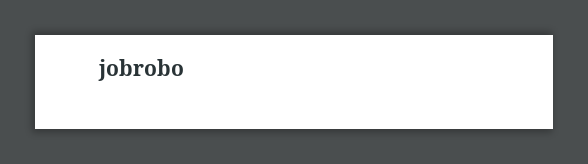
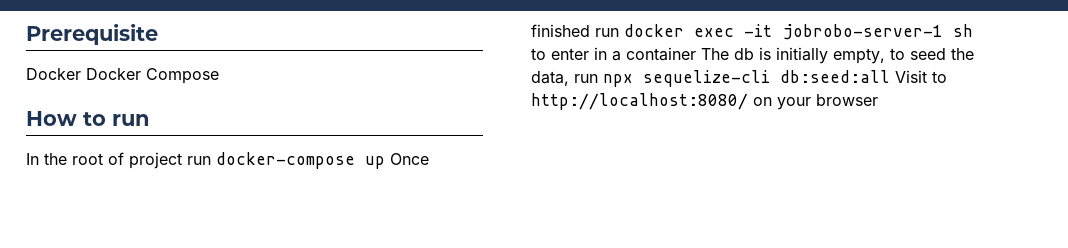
- jobrobo
+ Prerequisite
+ Docker Docker Compose
+ How to run
+ In the root of project run docker-compose up Once finished run docker exec -it jobrobo-server-1 sh to enter in a container The db is initially empty, to seed the data, run npx sequelize-cli db:seed:all Visit to http://localhost:8080/ on your browser

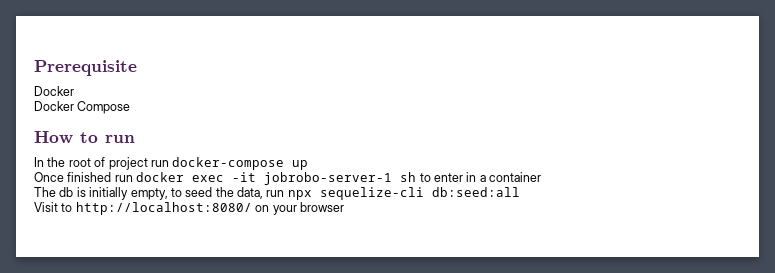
  Prerequisite
- Docker Docker Compose
+ Docker
+ Docker Compose
- In the root of project run docker-compose up Once finished run docker exec -it jobrobo-server-1 sh to enter in a container The db is initially empty, to seed the data, run npx sequelize-cli db:seed:all Visit to http://localhost:8080/ on your browser
+ In the root of project run docker-compose up
+ Once finished run docker exec -it jobrobo-server-1 sh to enter in a container
+ The db is initially empty, to seed the data, run npx sequelize-cli db:seed:all
+ Visit to http://localhost:8080/ on your browser

